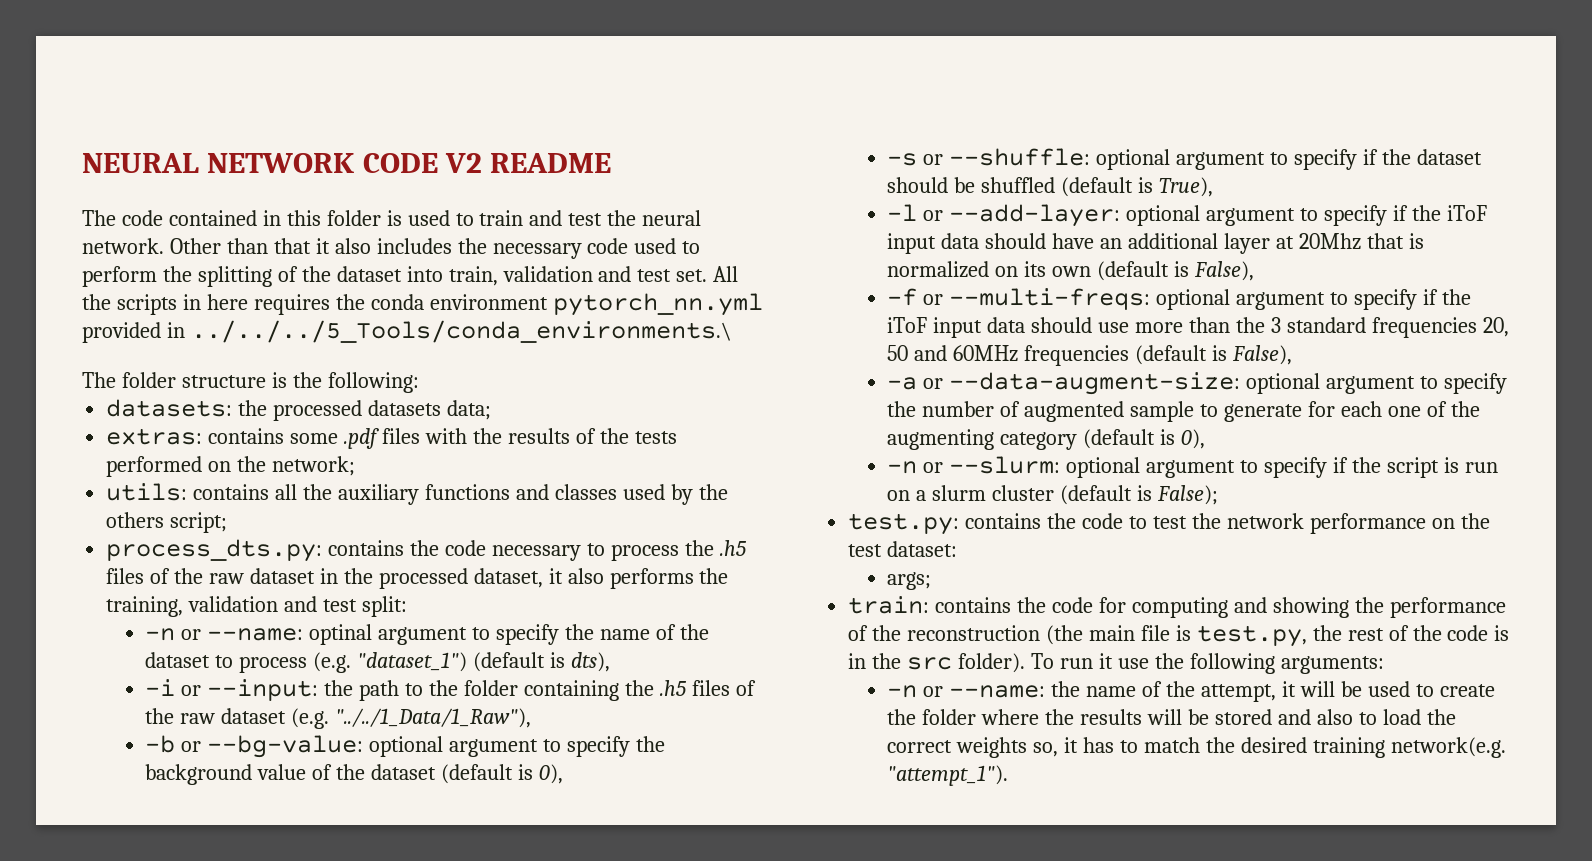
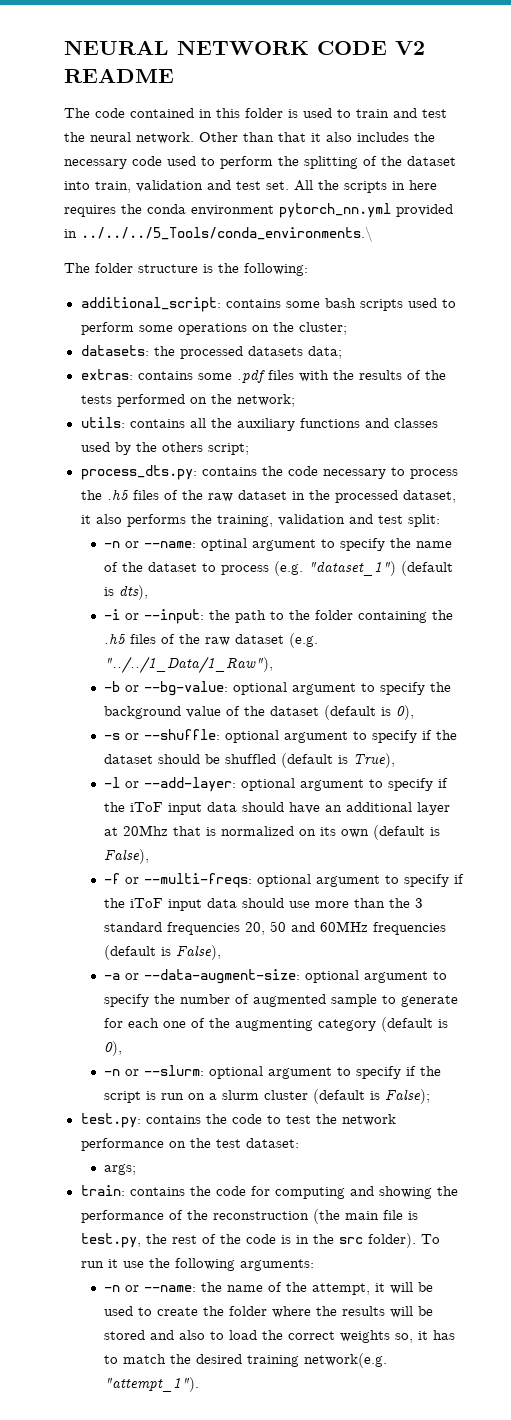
+ additional_script: contains some bash scripts used to perform some operations on the cluster;

